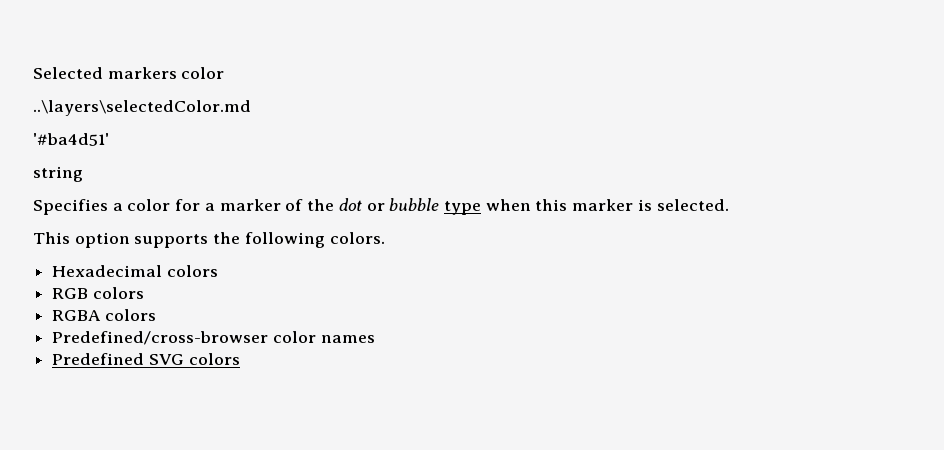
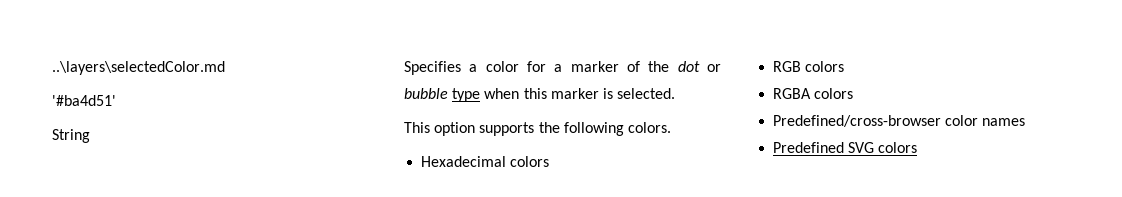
- Selected markers color
- string
+ String

